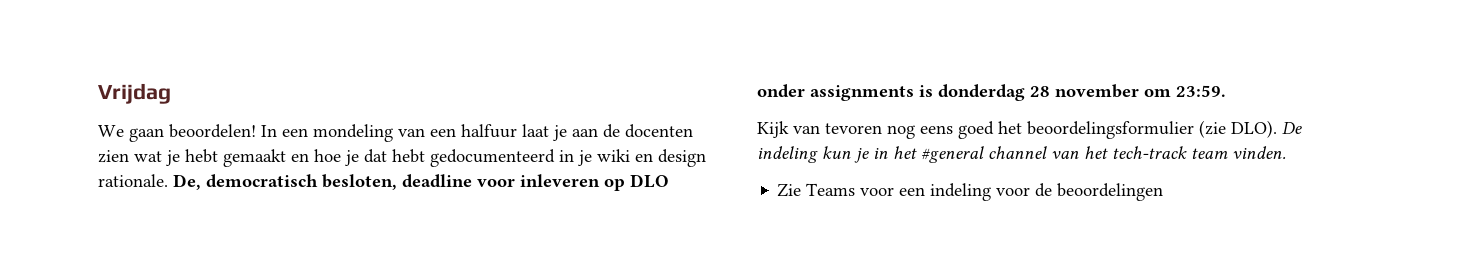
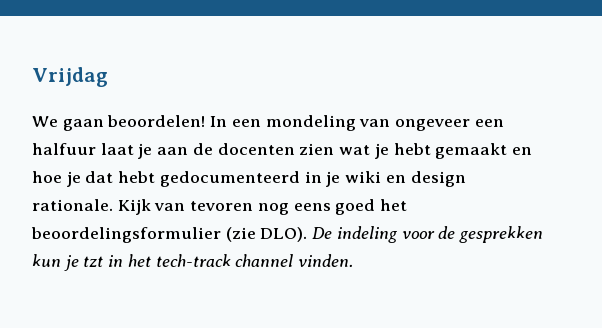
- In een mondeling van een halfuur laat je aan de docenten zien wat je hebt gemaakt en hoe je dat hebt gedocumenteerd in je wiki en design rationale. De, democratisch besloten, deadline voor inleveren op DLO onder assignments is donderdag 28 november om 23:59.
- Kijk van tevoren nog eens goed het beoordelingsformulier (zie DLO).
+ In een mondeling van ongeveer een halfuur laat je aan de docenten zien wat je hebt gemaakt en hoe je dat hebt gedocumenteerd in je wiki en design rationale. Kijk van tevoren nog eens goed het beoordelingsformulier (zie DLO).
- De indeling kun je in het #general channel van het tech-track team vinden.
- Zie Teams voor een indeling voor de beoordelingen
+ De indeling voor de gesprekken kun je tzt in het tech-track channel vinden.

